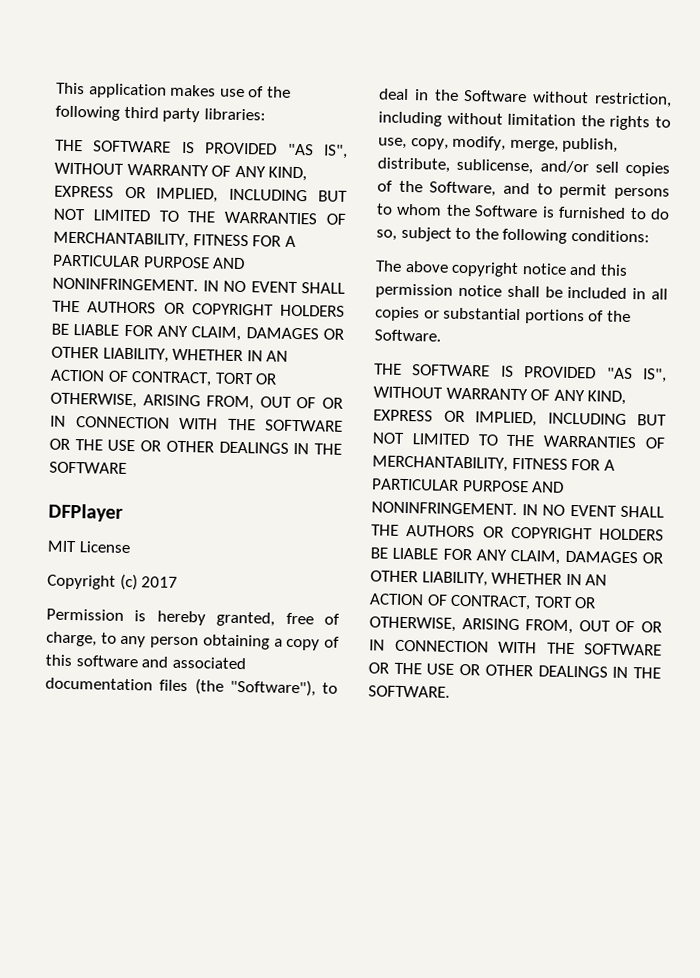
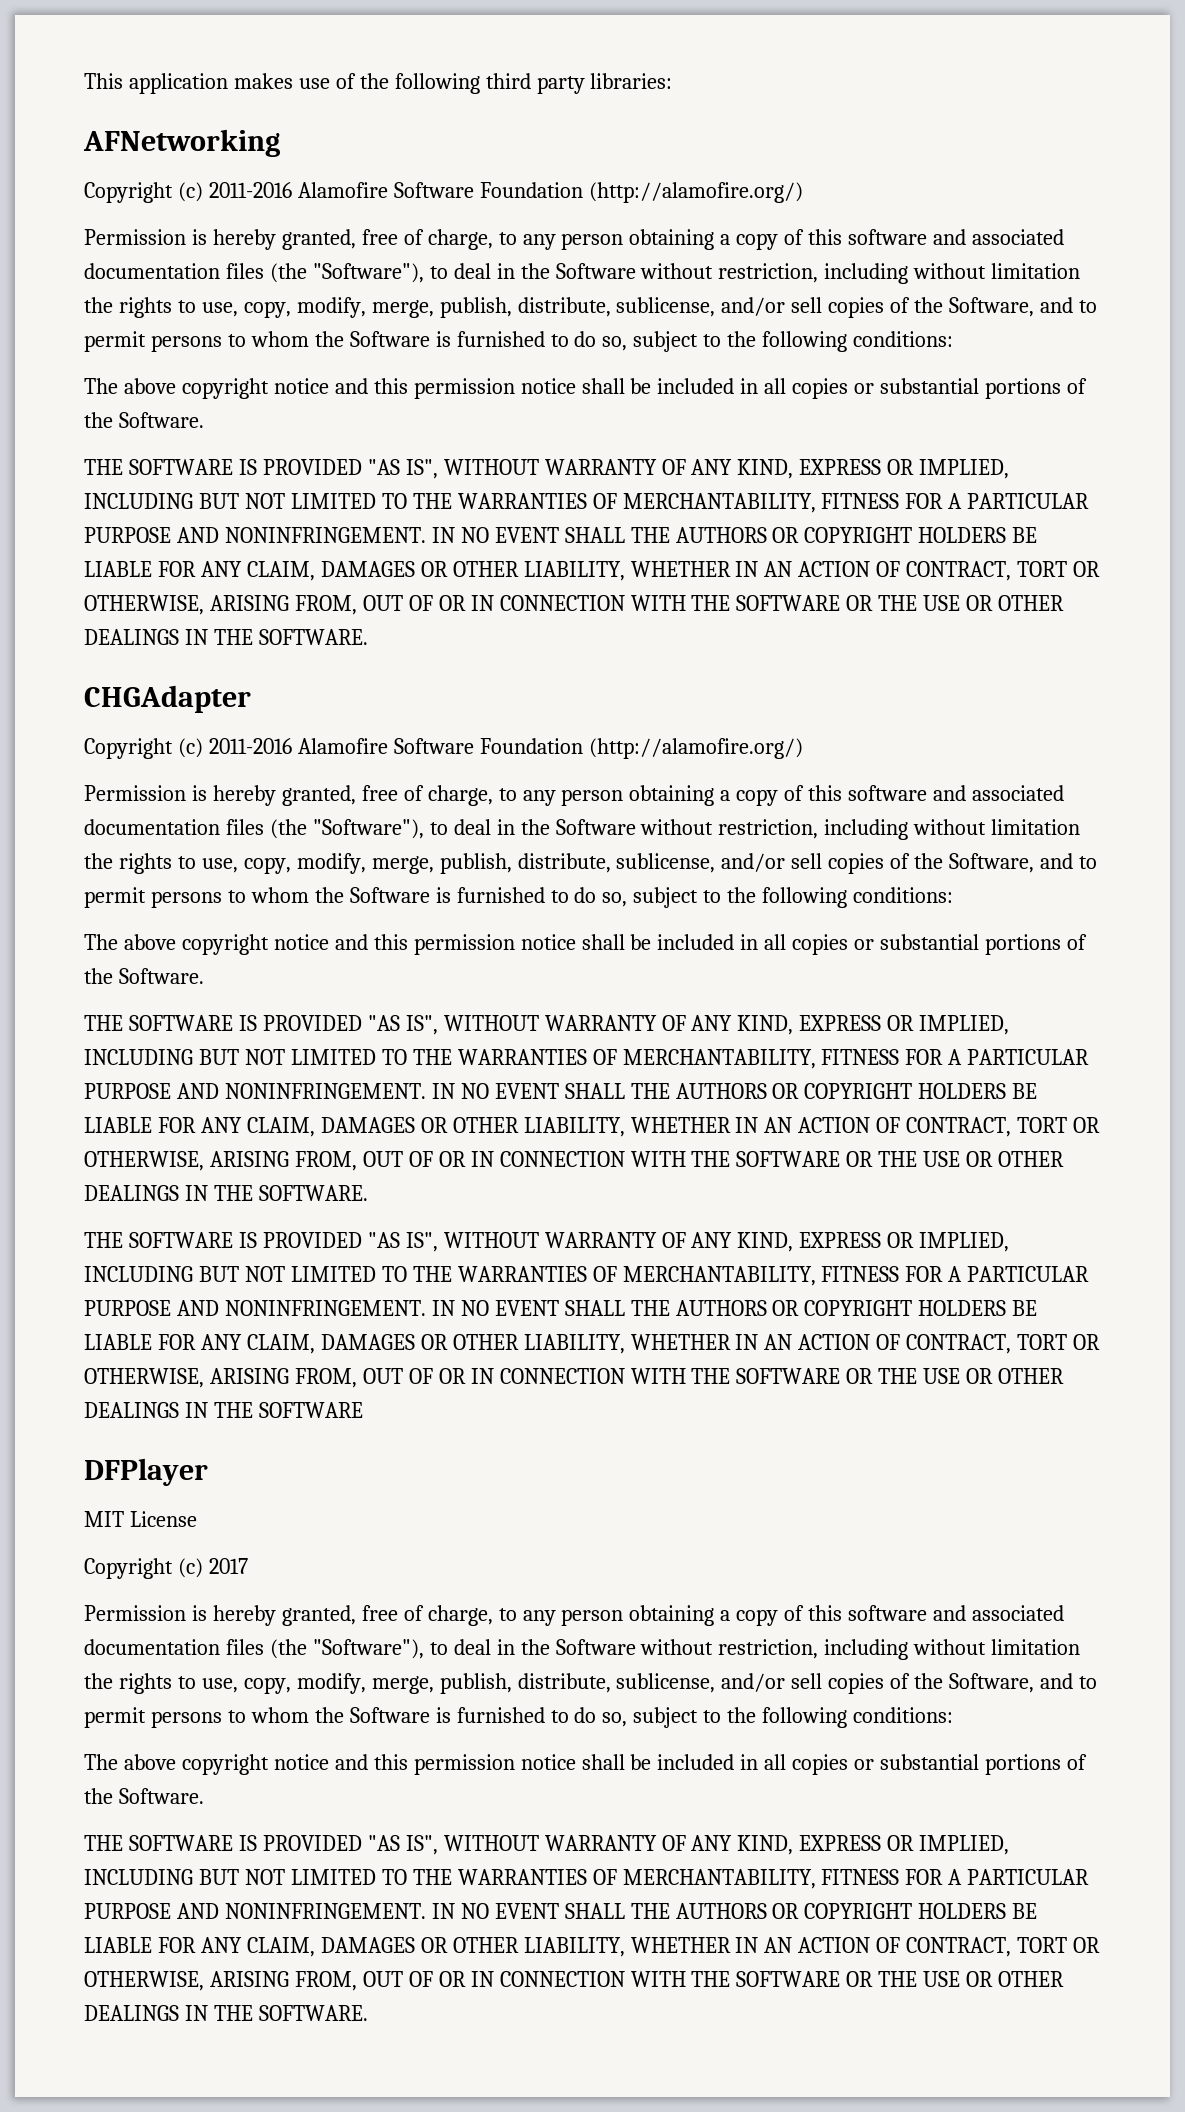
+ AFNetworking
+ Copyright (c) 2011-2016 Alamofire Software Foundation (http://alamofire.org/)
+ Permission is hereby granted, free of charge, to any person obtaining a copy of this software and associated documentation files (the "Software"), to deal in the Software without restriction, including without limitation the rights to use, copy, modify, merge, publish, distribute, sublicense, and/or sell copies of the Software, and to permit persons to whom the Software is furnished to do so, subject to the following conditions:
+ The above copyright notice and this permission notice shall be included in all copies or substantial portions of the Software.
+ THE SOFTWARE IS PROVIDED "AS IS", WITHOUT WARRANTY OF ANY KIND, EXPRESS OR IMPLIED, INCLUDING BUT NOT LIMITED TO THE WARRANTIES OF MERCHANTABILITY, FITNESS FOR A PARTICULAR PURPOSE AND NONINFRINGEMENT. IN NO EVENT SHALL THE AUTHORS OR COPYRIGHT HOLDERS BE LIABLE FOR ANY CLAIM, DAMAGES OR OTHER LIABILITY, WHETHER IN AN ACTION OF CONTRACT, TORT OR OTHERWISE, ARISING FROM, OUT OF OR IN CONNECTION WITH THE SOFTWARE OR THE USE OR OTHER DEALINGS IN THE SOFTWARE.
+ CHGAdapter
+ Copyright (c) 2011-2016 Alamofire Software Foundation (http://alamofire.org/)
+ Permission is hereby granted, free of charge, to any person obtaining a copy of this software and associated documentation files (the "Software"), to deal in the Software without restriction, including without limitation the rights to use, copy, modify, merge, publish, distribute, sublicense, and/or sell copies of the Software, and to permit persons to whom the Software is furnished to do so, subject to the following conditions:
+ The above copyright notice and this permission notice shall be included in all copies or substantial portions of the Software.
+ THE SOFTWARE IS PROVIDED "AS IS", WITHOUT WARRANTY OF ANY KIND, EXPRESS OR IMPLIED, INCLUDING BUT NOT LIMITED TO THE WARRANTIES OF MERCHANTABILITY, FITNESS FOR A PARTICULAR PURPOSE AND NONINFRINGEMENT. IN NO EVENT SHALL THE AUTHORS OR COPYRIGHT HOLDERS BE LIABLE FOR ANY CLAIM, DAMAGES OR OTHER LIABILITY, WHETHER IN AN ACTION OF CONTRACT, TORT OR OTHERWISE, ARISING FROM, OUT OF OR IN CONNECTION WITH THE SOFTWARE OR THE USE OR OTHER DEALINGS IN THE SOFTWARE.

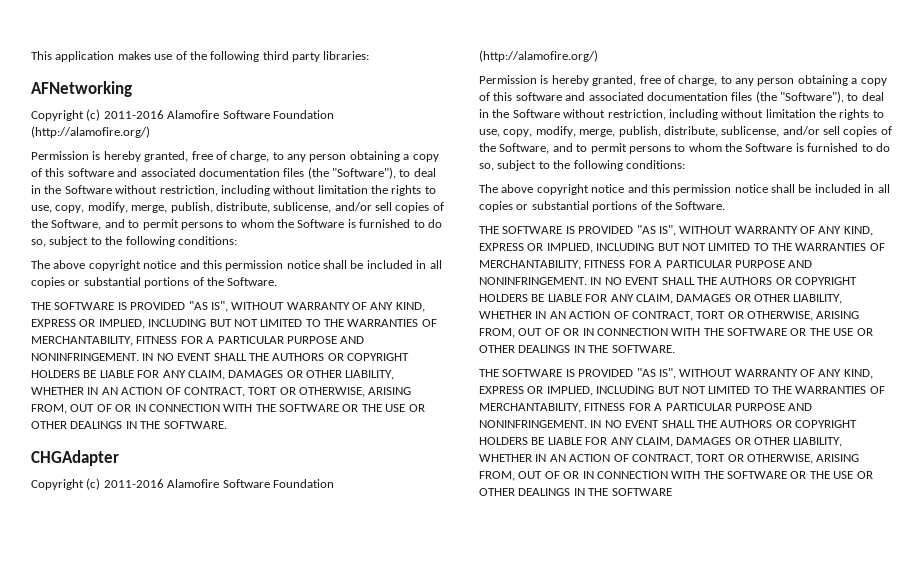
- DFPlayer
- MIT License
- Copyright (c) 2017
- Permission is hereby granted, free of charge, to any person obtaining a copy of this software and associated documentation files (the "Software"), to deal in the Software without restriction, including without limitation the rights to use, copy, modify, merge, publish, distribute, sublicense, and/or sell copies of the Software, and to permit persons to whom the Software is furnished to do so, subject to the following conditions:
- The above copyright notice and this permission notice shall be included in all copies or substantial portions of the Software.
- THE SOFTWARE IS PROVIDED "AS IS", WITHOUT WARRANTY OF ANY KIND, EXPRESS OR IMPLIED, INCLUDING BUT NOT LIMITED TO THE WARRANTIES OF MERCHANTABILITY, FITNESS FOR A PARTICULAR PURPOSE AND NONINFRINGEMENT. IN NO EVENT SHALL THE AUTHORS OR COPYRIGHT HOLDERS BE LIABLE FOR ANY CLAIM, DAMAGES OR OTHER LIABILITY, WHETHER IN AN ACTION OF CONTRACT, TORT OR OTHERWISE, ARISING FROM, OUT OF OR IN CONNECTION WITH THE SOFTWARE OR THE USE OR OTHER DEALINGS IN THE SOFTWARE.

